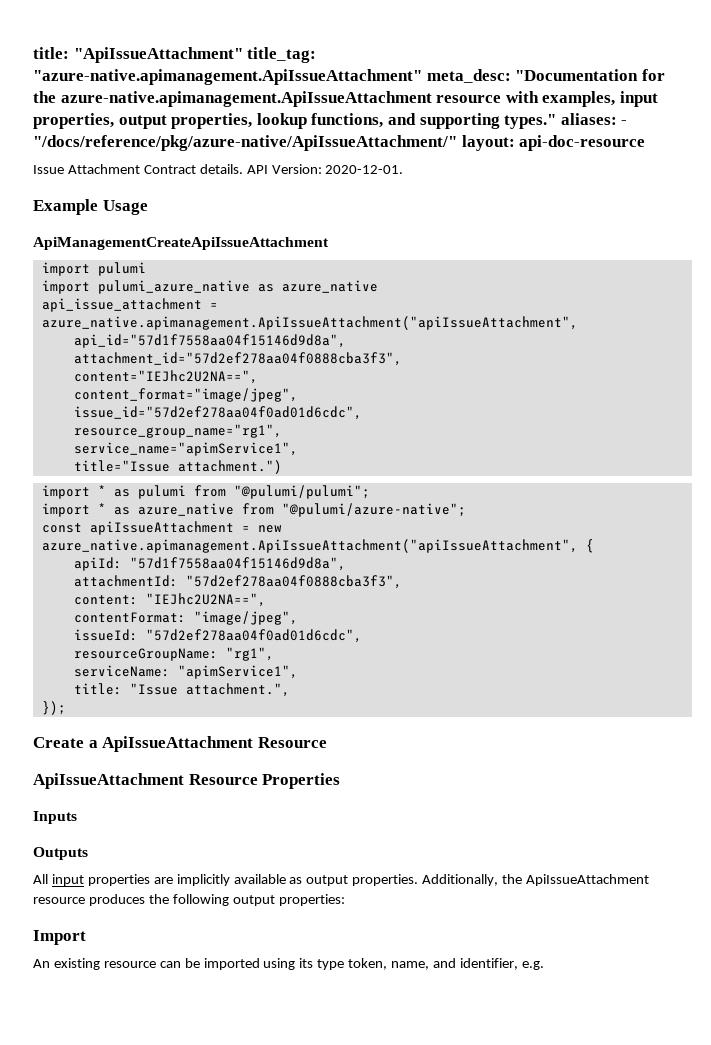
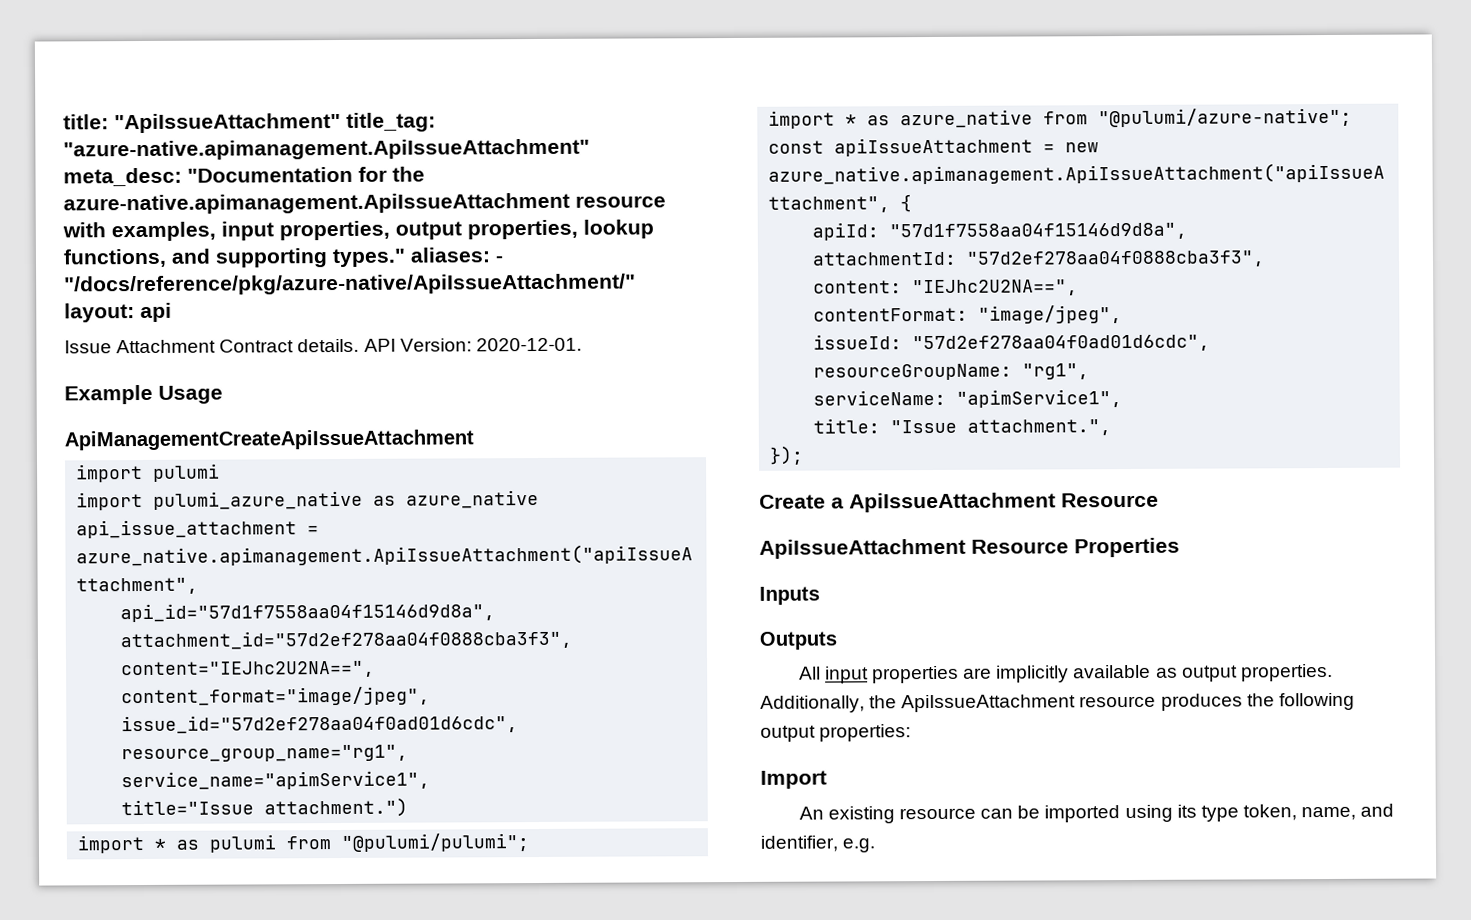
- title: "ApiIssueAttachment" title_tag: "azure-native.apimanagement.ApiIssueAttachment" meta_desc: "Documentation for the azure-native.apimanagement.ApiIssueAttachment resource with examples, input properties, output properties, lookup functions, and supporting types." aliases: - "/docs/reference/pkg/azure-native/ApiIssueAttachment/" layout: api-doc-resource
+ title: "ApiIssueAttachment" title_tag: "azure-native.apimanagement.ApiIssueAttachment" meta_desc: "Documentation for the azure-native.apimanagement.ApiIssueAttachment resource with examples, input properties, output properties, lookup functions, and supporting types." aliases: - "/docs/reference/pkg/azure-native/ApiIssueAttachment/" layout: api

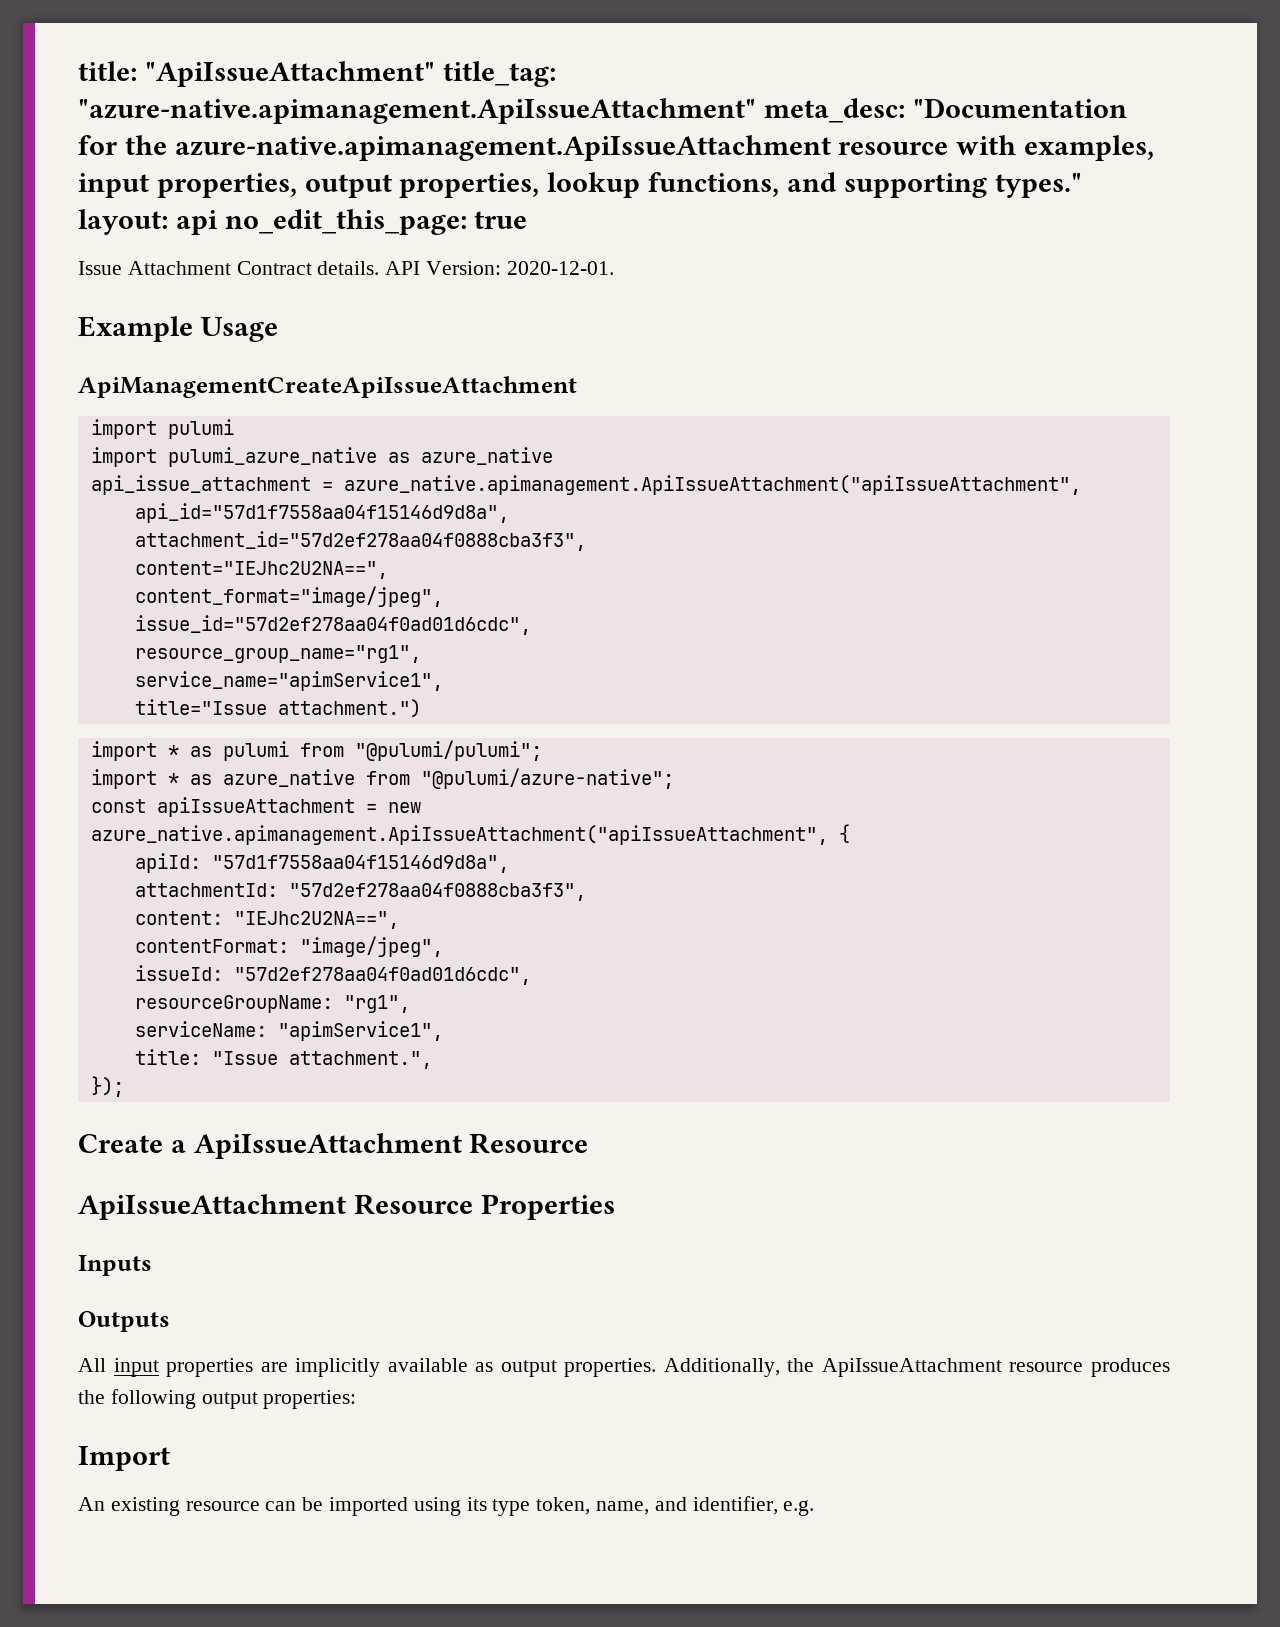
- title: "ApiIssueAttachment" title_tag: "azure-native.apimanagement.ApiIssueAttachment" meta_desc: "Documentation for the azure-native.apimanagement.ApiIssueAttachment resource with examples, input properties, output properties, lookup functions, and supporting types." aliases: - "/docs/reference/pkg/azure-native/ApiIssueAttachment/" layout: api
+ title: "ApiIssueAttachment" title_tag: "azure-native.apimanagement.ApiIssueAttachment" meta_desc: "Documentation for the azure-native.apimanagement.ApiIssueAttachment resource with examples, input properties, output properties, lookup functions, and supporting types." layout: api no_edit_this_page: true

